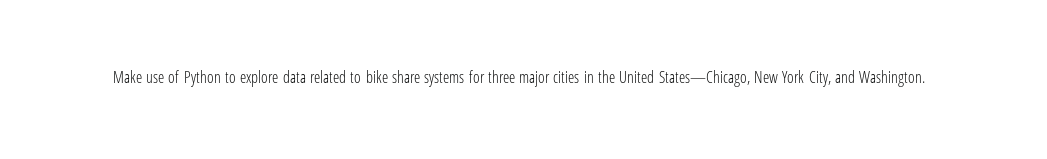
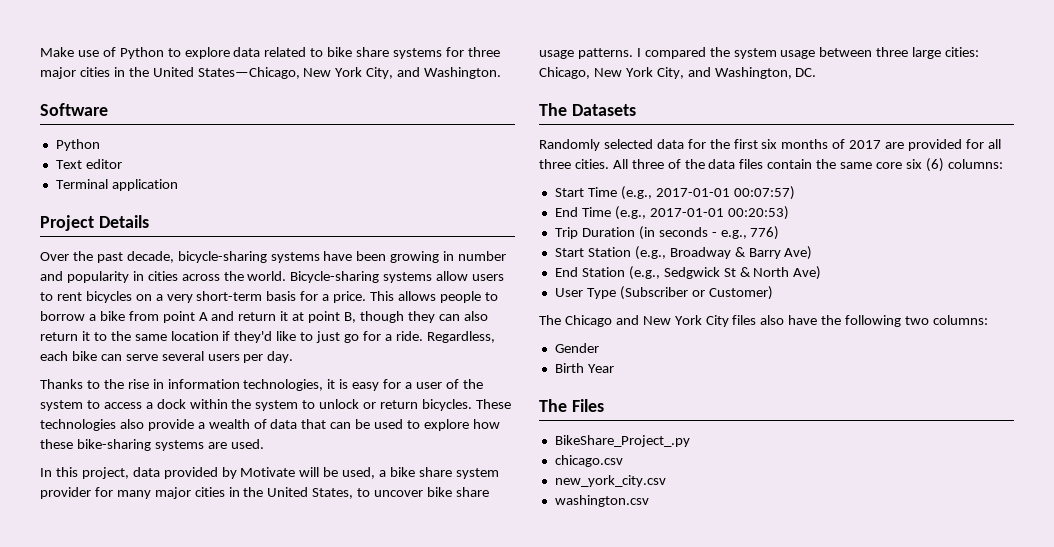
+ Software
+ Python
+ Text editor
+ Terminal application
+ Project Details
+ Over the past decade, bicycle-sharing systems have been growing in number and popularity in cities across the world. Bicycle-sharing systems allow users to rent bicycles on a very short-term basis for a price. This allows people to borrow a bike from point A and return it at point B, though they can also return it to the same location if they'd like to just go for a ride. Regardless, each bike can serve several users per day.
+ Thanks to the rise in information technologies, it is easy for a user of the system to access a dock within the system to unlock or return bicycles. These technologies also provide a wealth of data that can be used to explore how these bike-sharing systems are used.
+ In this project, data provided by Motivate will be used, a bike share system provider for many major cities in the United States, to uncover bike share usage patterns. I compared the system usage between three large cities: Chicago, New York City, and Washington, DC.
+ The Datasets
+ Randomly selected data for the first six months of 2017 are provided for all three cities. All three of the data files contain the same core six (6) columns:
+ Start Time (e.g., 2017-01-01 00:07:57)
+ End Time (e.g., 2017-01-01 00:20:53)
+ Trip Duration (in seconds - e.g., 776)
+ Start Station (e.g., Broadway & Barry Ave)
+ End Station (e.g., Sedgwick St & North Ave)
+ User Type (Subscriber or Customer)
+ The Chicago and New York City files also have the following two columns:
+ Gender
+ Birth Year
+ The Files
+ BikeShare_Project_.py
+ chicago.csv
+ new_york_city.csv
+ washington.csv

